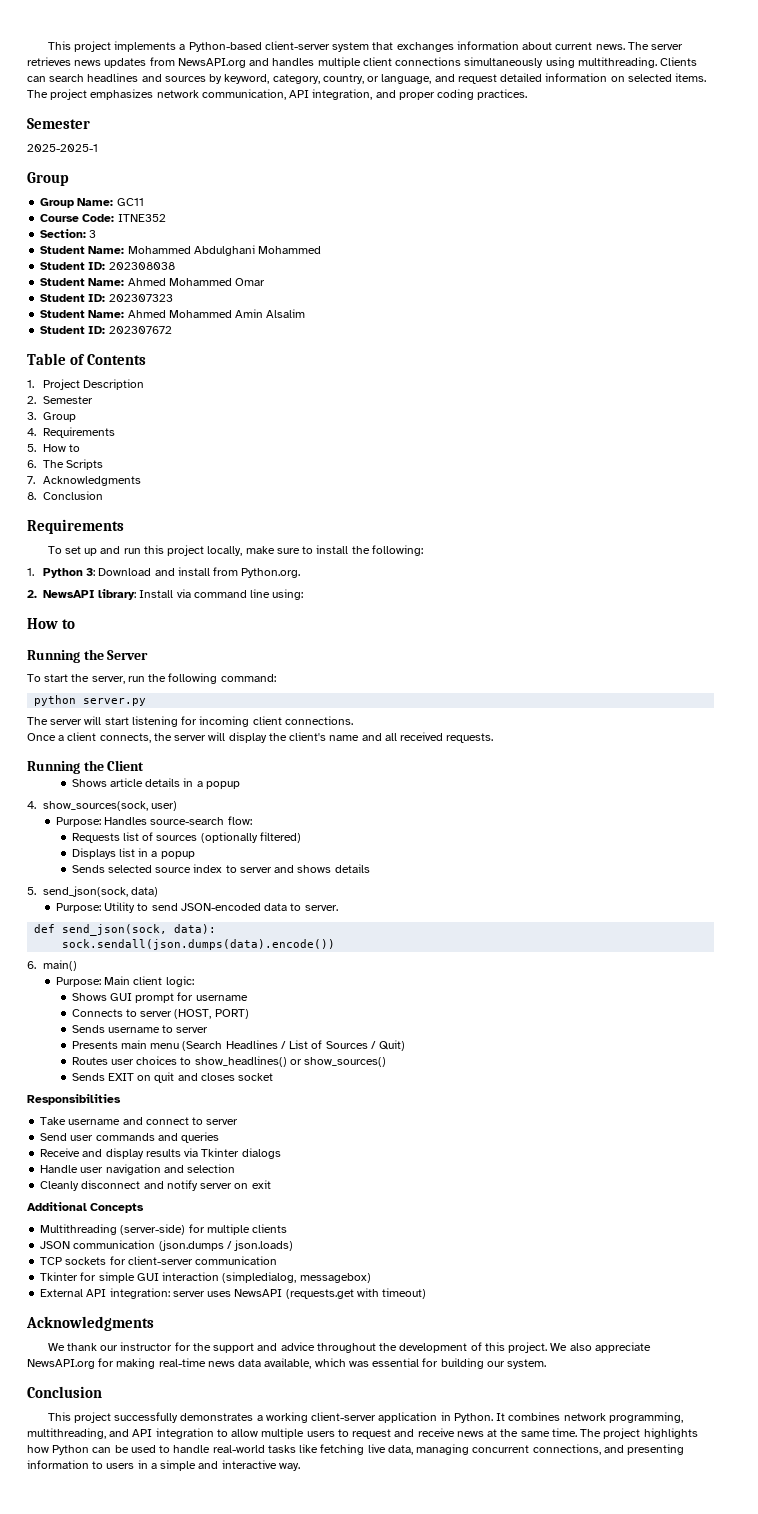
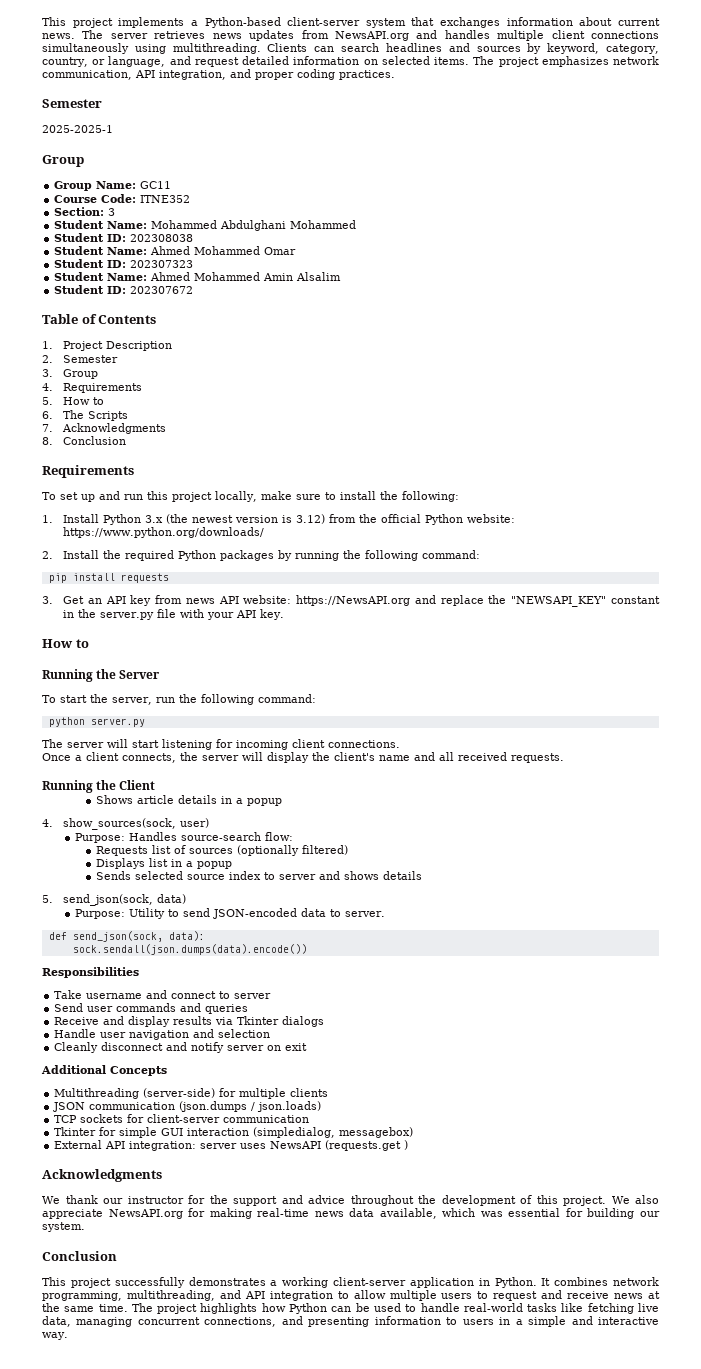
- 1. Python 3: Download and install from Python.org.
- 2. NewsAPI library: Install via command line using:
+ 1. Install Python 3.x (the newest version is 3.12) from the official Python website: https://www.python.org/downloads/
+ 2. Install the required Python packages by running the following command:
+ pip install requests
+ 3. Get an API key from news API website: https://NewsAPI.org and replace the "NEWSAPI_KEY" constant in the server.py file with your API key.
- 6. main()
- Purpose: Main client logic:
- Shows GUI prompt for username
- Connects to server (HOST, PORT)
- Sends username to server
- Presents main menu (Search Headlines / List of Sources / Quit)
- Routes user choices to show_headlines() or show_sources()
- Sends EXIT on quit and closes socket
- External API integration: server uses NewsAPI (requests.get with timeout)
+ External API integration: server uses NewsAPI (requests.get )

